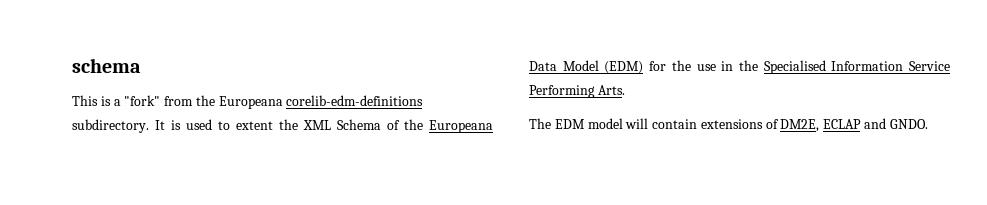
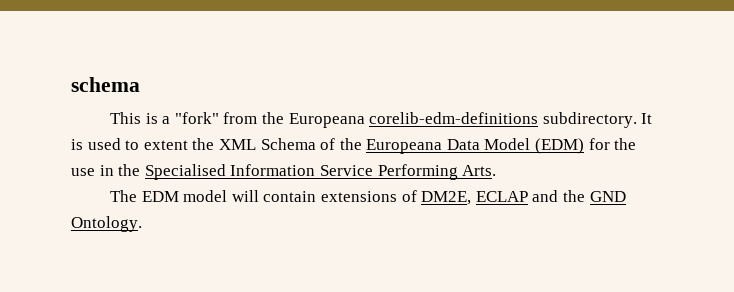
- The EDM model will contain extensions of DM2E, ECLAP and GNDO.
+ The EDM model will contain extensions of DM2E, ECLAP and the GND Ontology.

